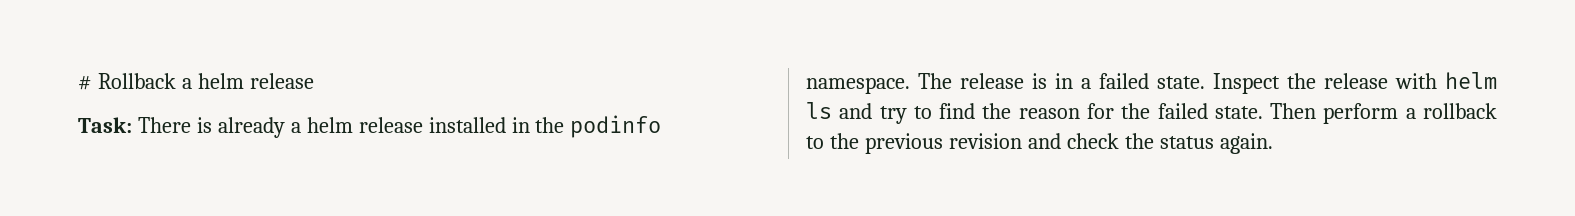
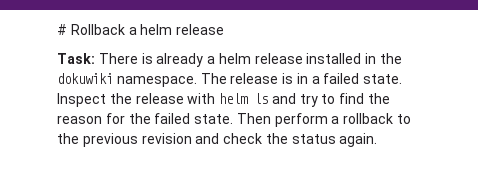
- Task: There is already a helm release installed in the podinfo namespace.
+ Task: There is already a helm release installed in the dokuwiki namespace.

